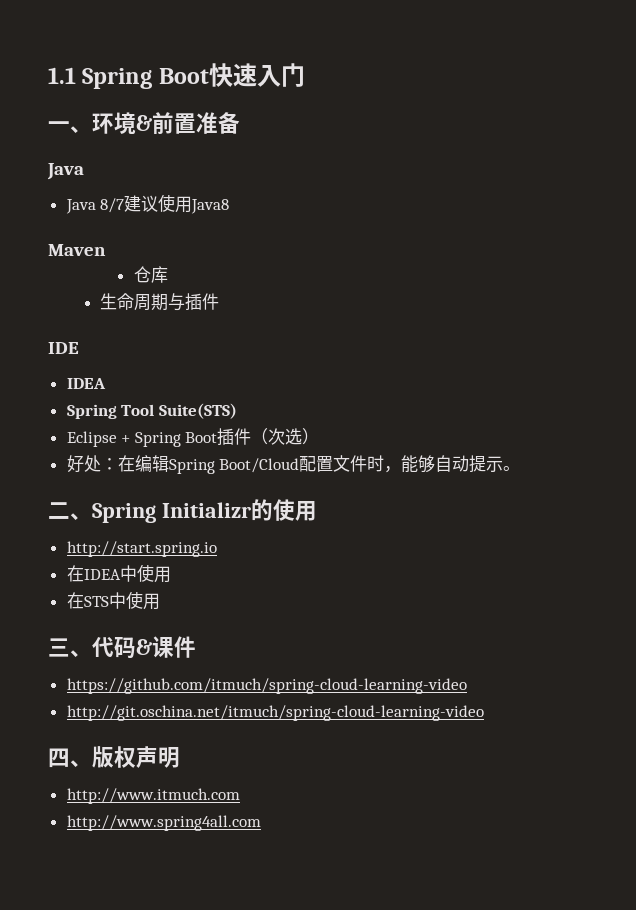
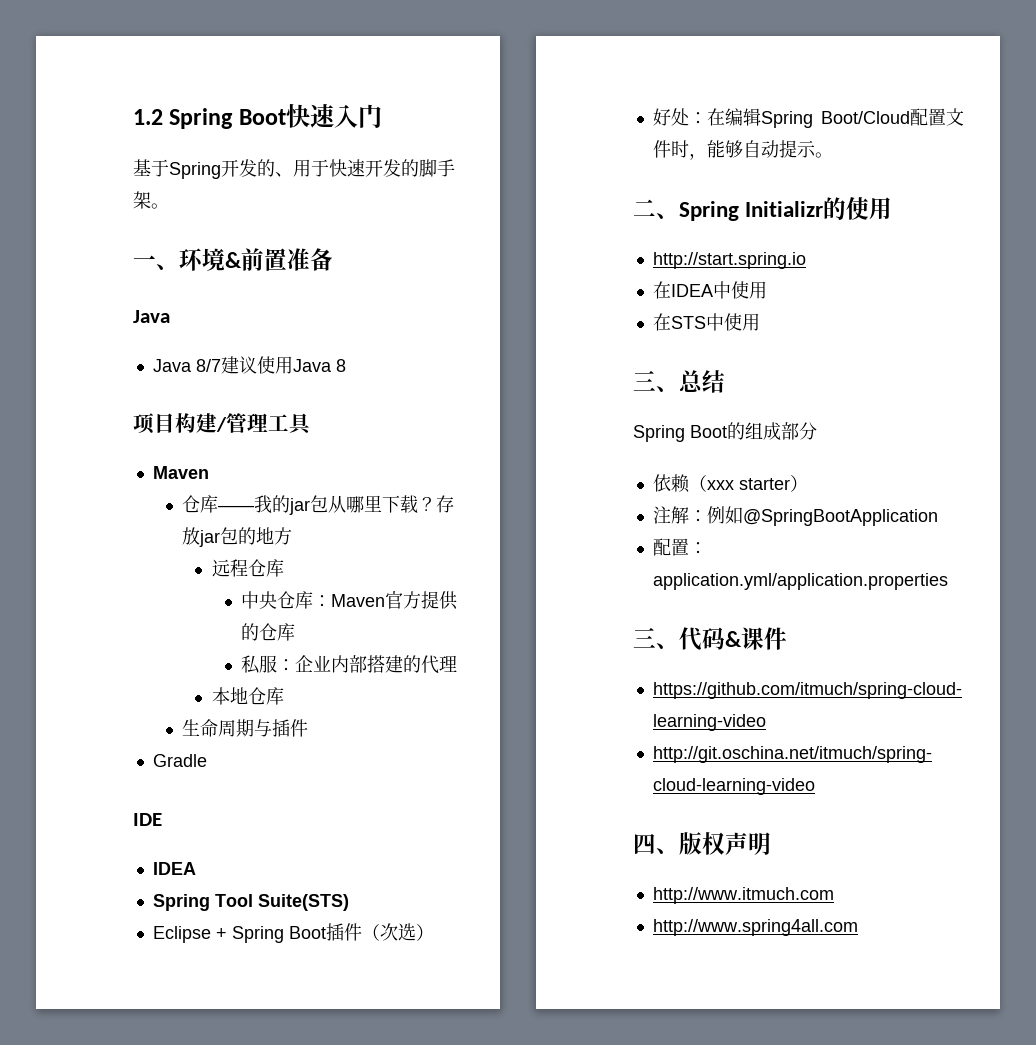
- 1.1 Spring Boot快速入门
+ 1.2 Spring Boot快速入门
+ 基于Spring开发的、用于快速开发的脚手架。
- Java 8/7建议使用Java8
+ Java 8/7建议使用Java 8
+ 项目构建/管理工具
  Maven
- 仓库
+ 仓库——我的jar包从哪里下载？存放jar包的地方
+ 远程仓库
+ 中央仓库：Maven官方提供的仓库
+ 私服：企业内部搭建的代理
+ 本地仓库
+ Gradle
+ 三、总结
+ Spring Boot的组成部分
+ 依赖（xxx starter）
+ 注解：例如@SpringBootApplication
+ 配置：application.yml/application.properties

